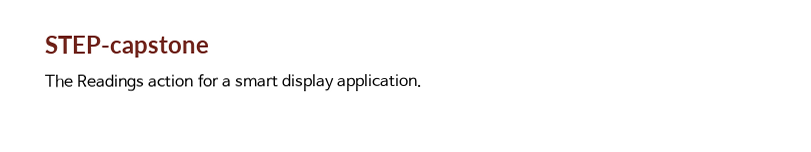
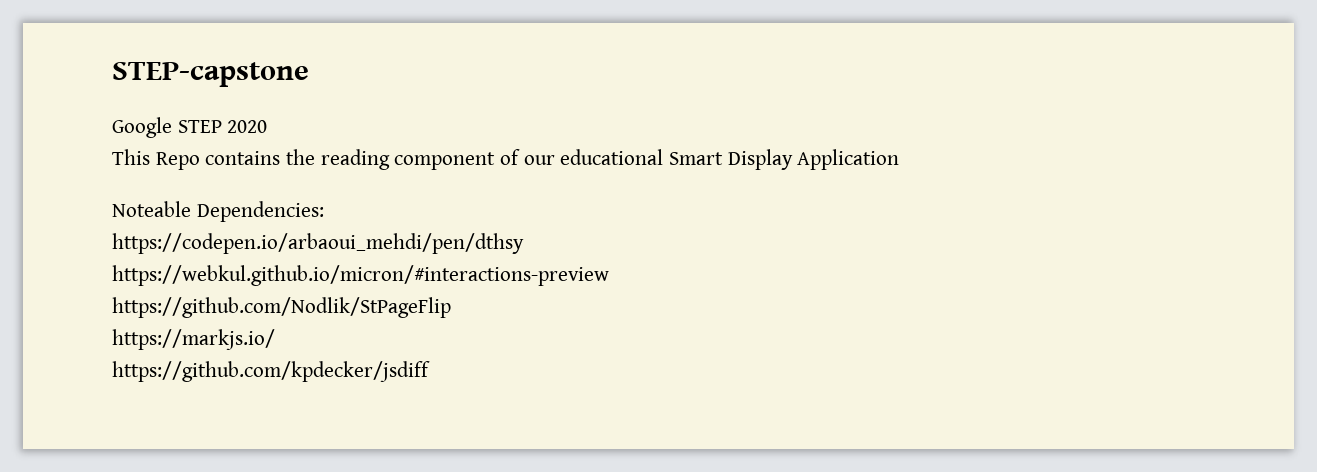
- The Readings action for a smart display application.
+ Google STEP 2020
+ This Repo contains the reading component of our educational Smart Display Application
+ Noteable Dependencies:
+ https://codepen.io/arbaoui_mehdi/pen/dthsy
+ https://webkul.github.io/micron/#interactions-preview
+ https://github.com/Nodlik/StPageFlip
+ https://markjs.io/
+ https://github.com/kpdecker/jsdiff

